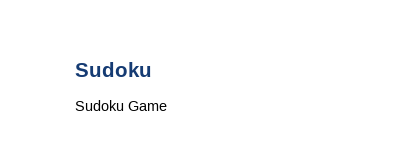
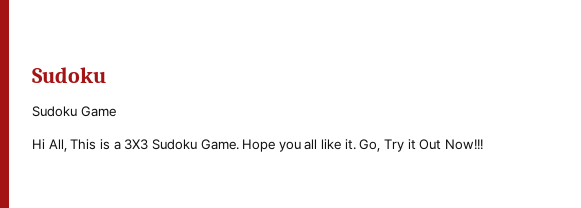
+ Hi All, This is a 3X3 Sudoku Game. Hope you all like it. Go, Try it Out Now!!!

